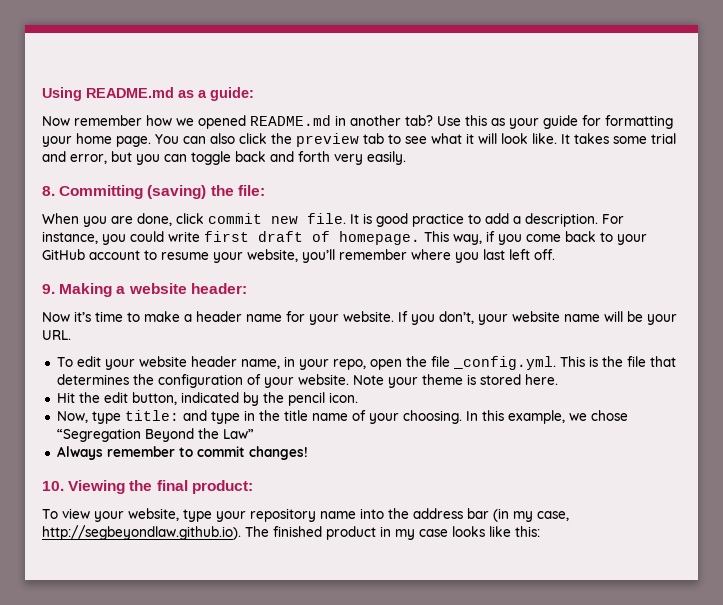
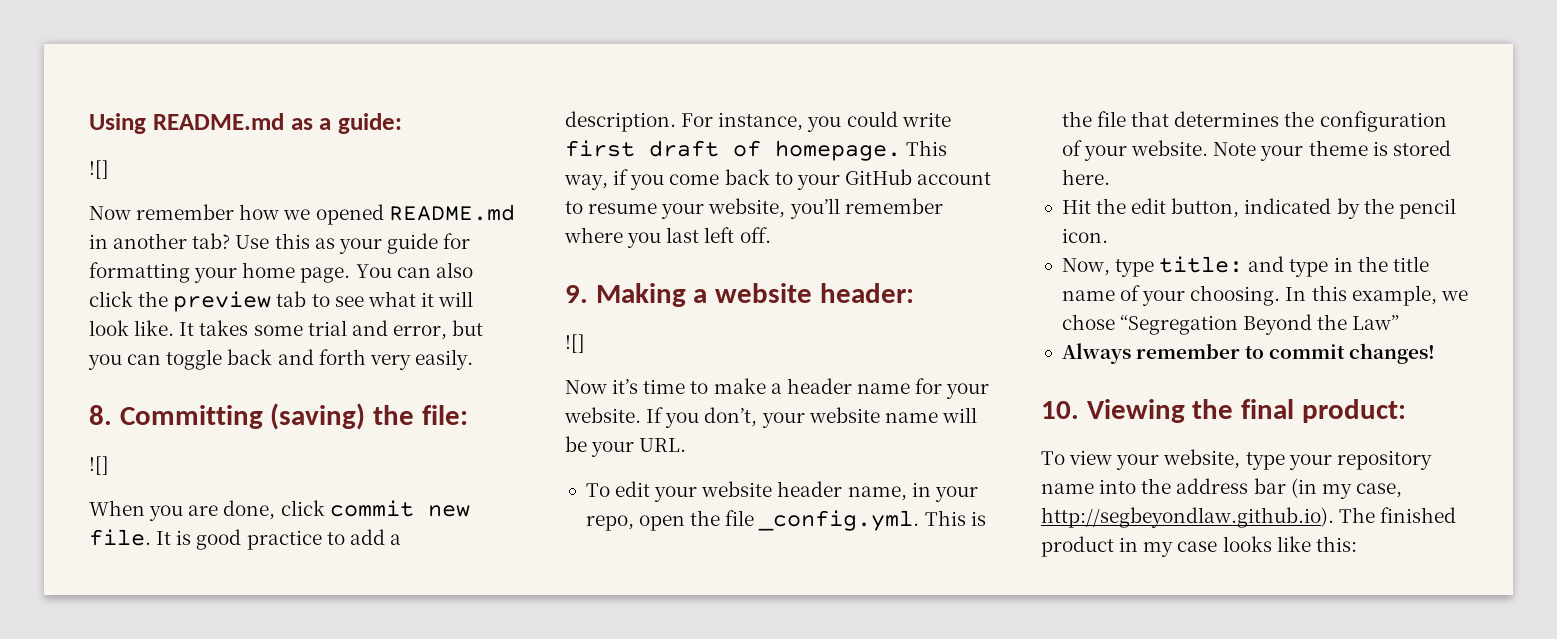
  Using README.md as a guide:
+ ![]
  8. Committing (saving) the file:
+ ![]
  9. Making a website header:
+ ![]

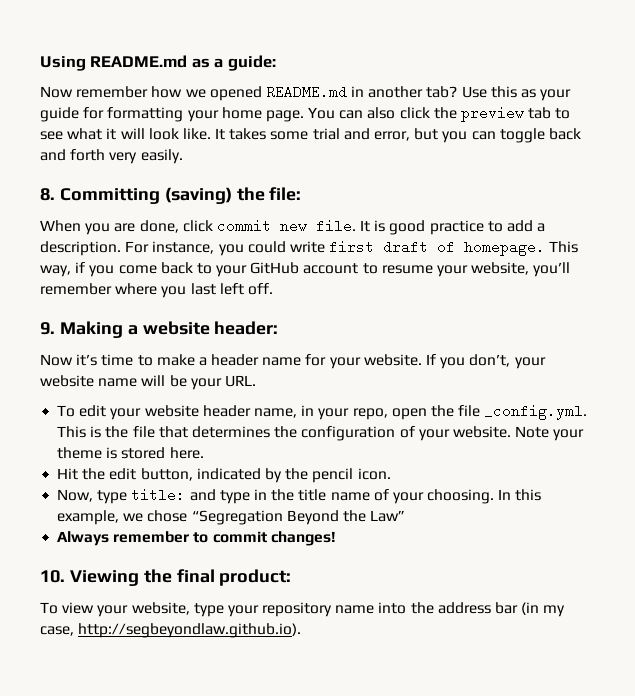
  Using README.md as a guide:
- ![]
  8. Committing (saving) the file:
- ![]
  9. Making a website header:
- ![]
- To view your website, type your repository name into the address bar (in my case, http://segbeyondlaw.github.io). The finished product in my case looks like this:
+ To view your website, type your repository name into the address bar (in my case, http://segbeyondlaw.github.io).

